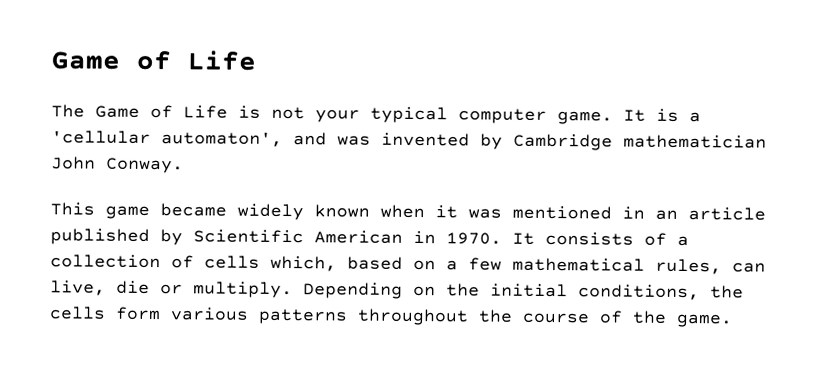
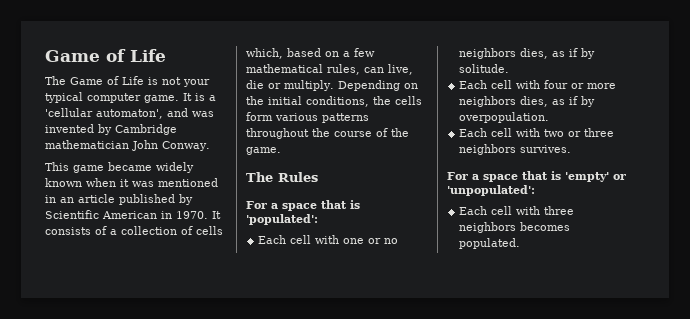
+ The Rules
+ For a space that is 'populated':
+ Each cell with one or no neighbors dies, as if by solitude.
+ Each cell with four or more neighbors dies, as if by overpopulation.
+ Each cell with two or three neighbors survives.
+ For a space that is 'empty' or 'unpopulated':
+ Each cell with three neighbors becomes populated.

